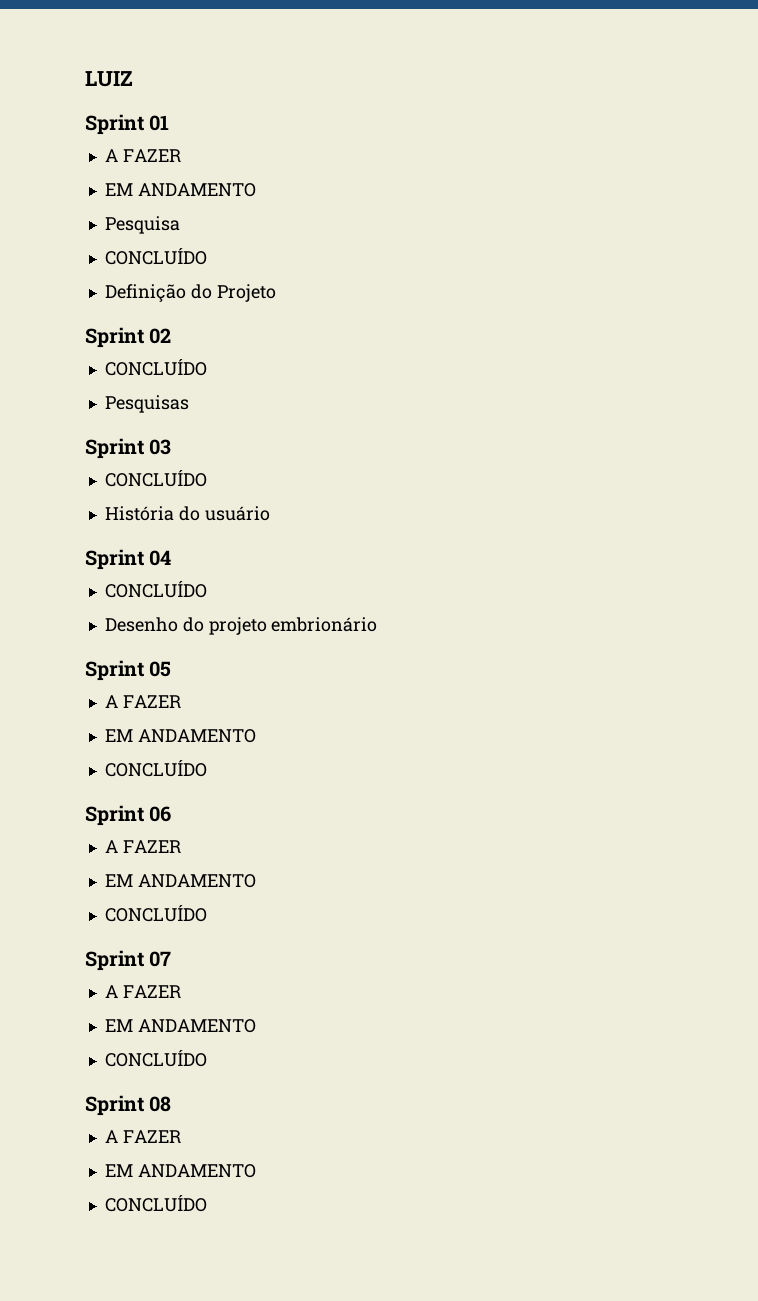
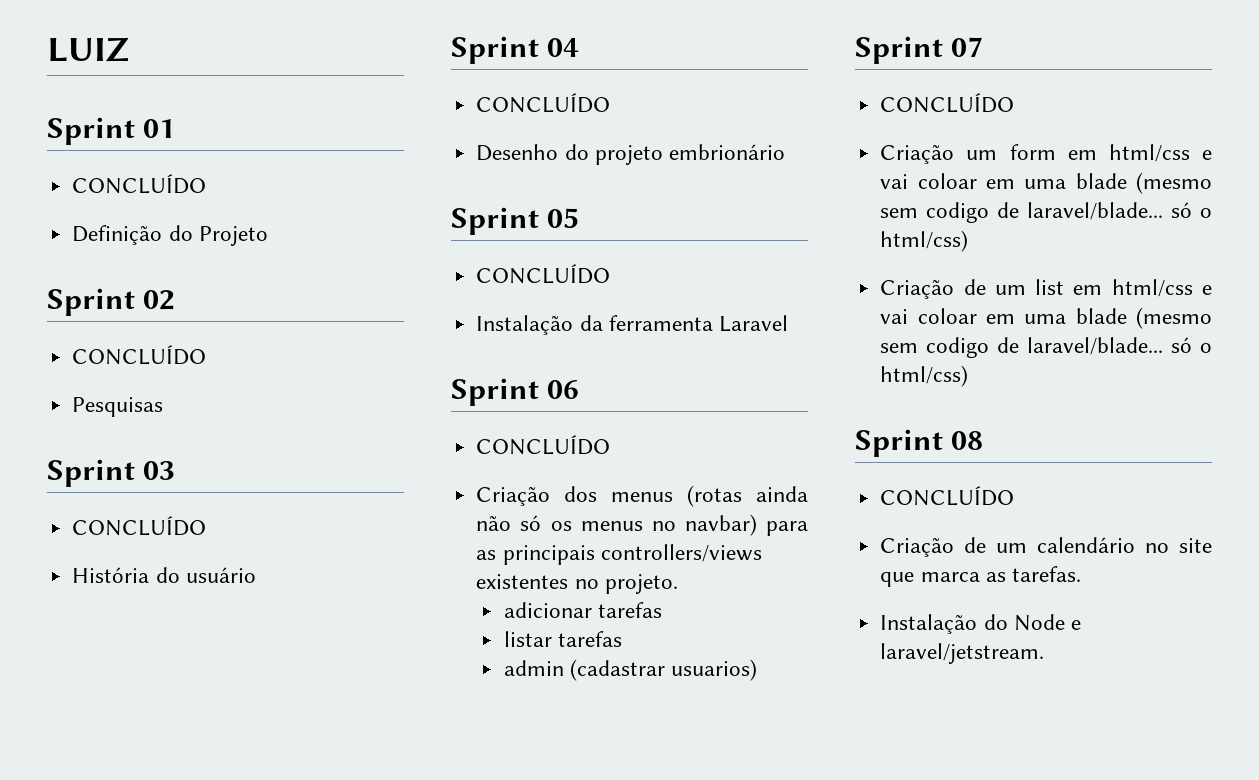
  Sprint 01
- A FAZER
- EM ANDAMENTO
- Pesquisa
  Sprint 05
- A FAZER
- EM ANDAMENTO
  CONCLUÍDO
+ Instalação da ferramenta Laravel
  Sprint 06
- A FAZER
- EM ANDAMENTO
  CONCLUÍDO
+ Criação dos menus (rotas ainda não só os menus no navbar) para as principais controllers/views existentes no projeto.
+ adicionar tarefas
+ listar tarefas
+ admin (cadastrar usuarios)
  Sprint 07
- A FAZER
- EM ANDAMENTO
  CONCLUÍDO
+ Criação um form em html/css e vai coloar em uma blade (mesmo sem codigo de laravel/blade... só o html/css)
+ Criação de um list em html/css e vai coloar em uma blade (mesmo sem codigo de laravel/blade... só o html/css)
  Sprint 08
- A FAZER
- EM ANDAMENTO
  CONCLUÍDO
+ Criação de um calendário no site que marca as tarefas.
+ Instalação do Node e laravel/jetstream.

